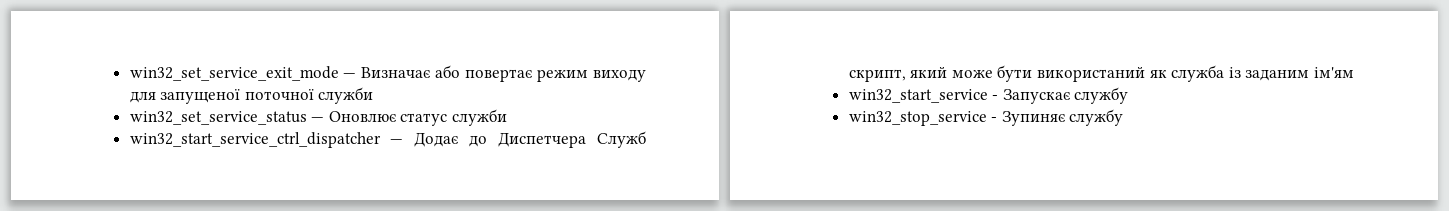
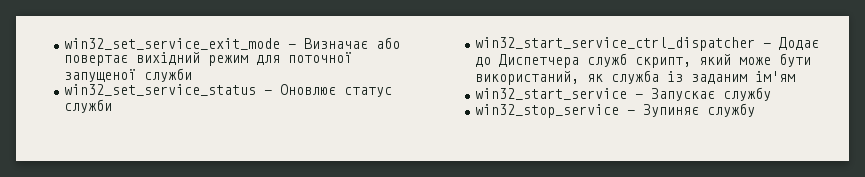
- win32_set_service_exit_mode — Визначає або повертає режим виходу для запущеної поточної служби
+ win32_set_service_exit_mode — Визначає або повертає вихідний режим для поточної запущеної служби
- win32_start_service_ctrl_dispatcher — Додає до Диспетчера Служб скрипт, який може бути використаний як служба із заданим ім'ям
+ win32_start_service_ctrl_dispatcher — Додає до Диспетчера служб скрипт, який може бути використаний, як служба із заданим ім'ям

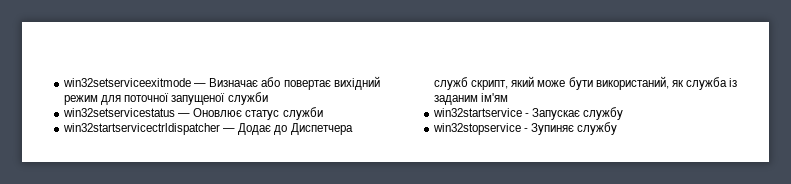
- win32_set_service_exit_mode — Визначає або повертає вихідний режим для поточної запущеної служби
+ win32setserviceexitmode — Визначає або повертає вихідний режим для поточної запущеної служби
- win32_set_service_status — Оновлює статус служби
+ win32setservicestatus — Оновлює статус служби
- win32_start_service_ctrl_dispatcher — Додає до Диспетчера служб скрипт, який може бути використаний, як служба із заданим ім'ям
+ win32startservicectrldispatcher — Додає до Диспетчера служб скрипт, який може бути використаний, як служба із заданим ім'ям
- win32_start_service - Запускає службу
+ win32startservice - Запускає службу
- win32_stop_service - Зупиняє службу
+ win32stopservice - Зупиняє службу

